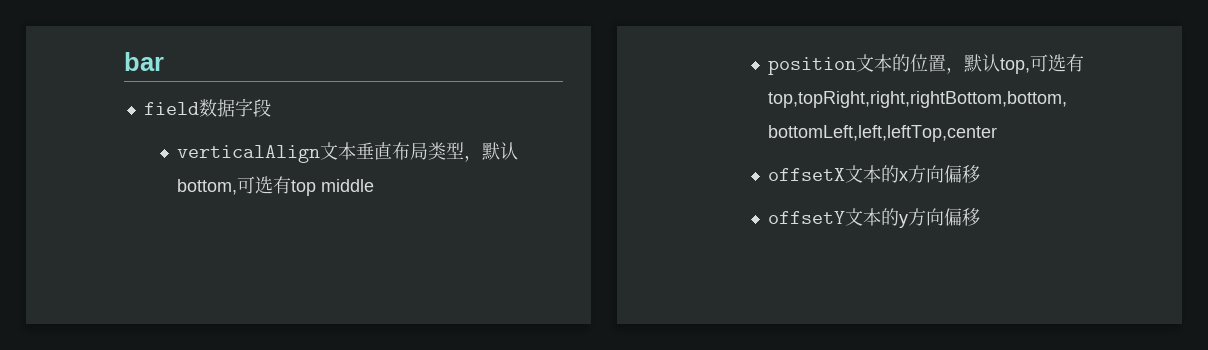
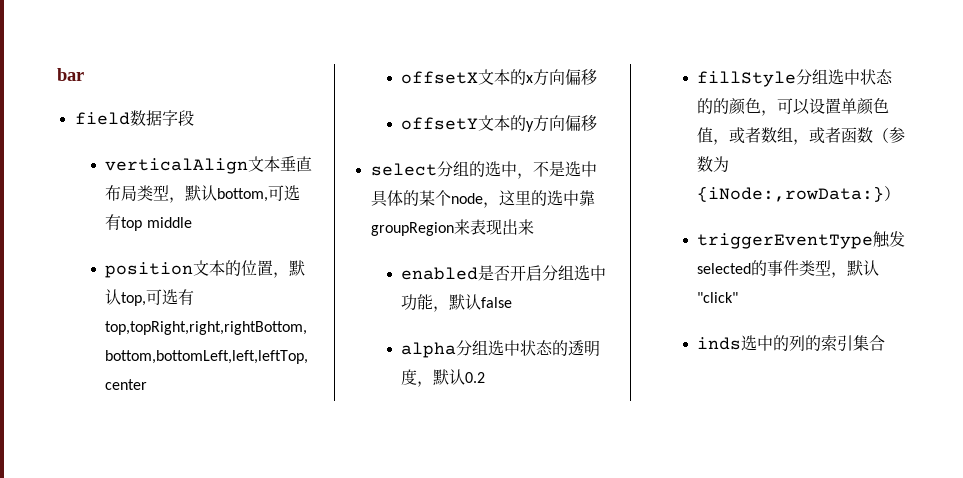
+ select分组的选中，不是选中具体的某个node，这里的选中靠groupRegion来表现出来
+ enabled是否开启分组选中功能，默认false
+ alpha分组选中状态的透明度，默认0.2
+ fillStyle分组选中状态的的颜色，可以设置单颜色值，或者数组，或者函数（参数为{iNode:,rowData:}）
+ triggerEventType触发selected的事件类型，默认"click"
+ inds选中的列的索引集合

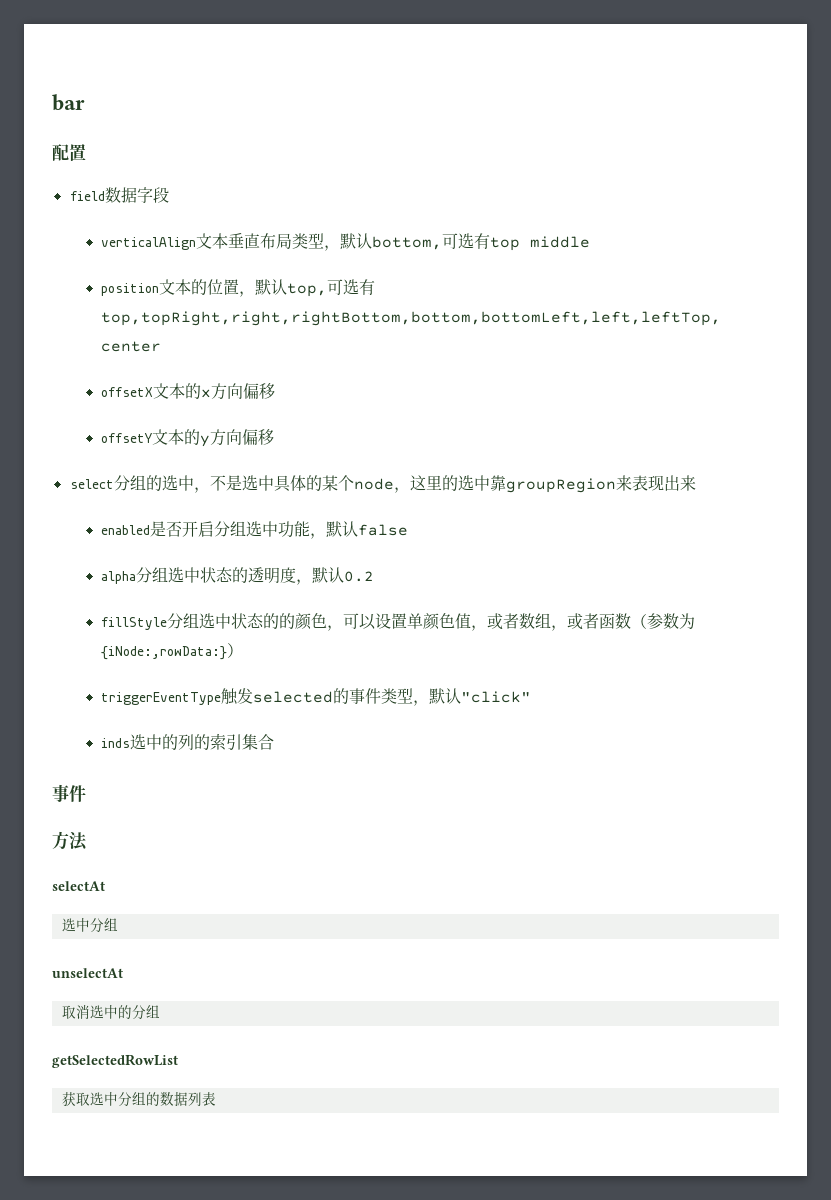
+ 配置
  inds选中的列的索引集合
+ 事件
+ 方法
+ selectAt
+ 选中分组
+ unselectAt
+ 取消选中的分组
+ getSelectedRowList
+ 获取选中分组的数据列表

